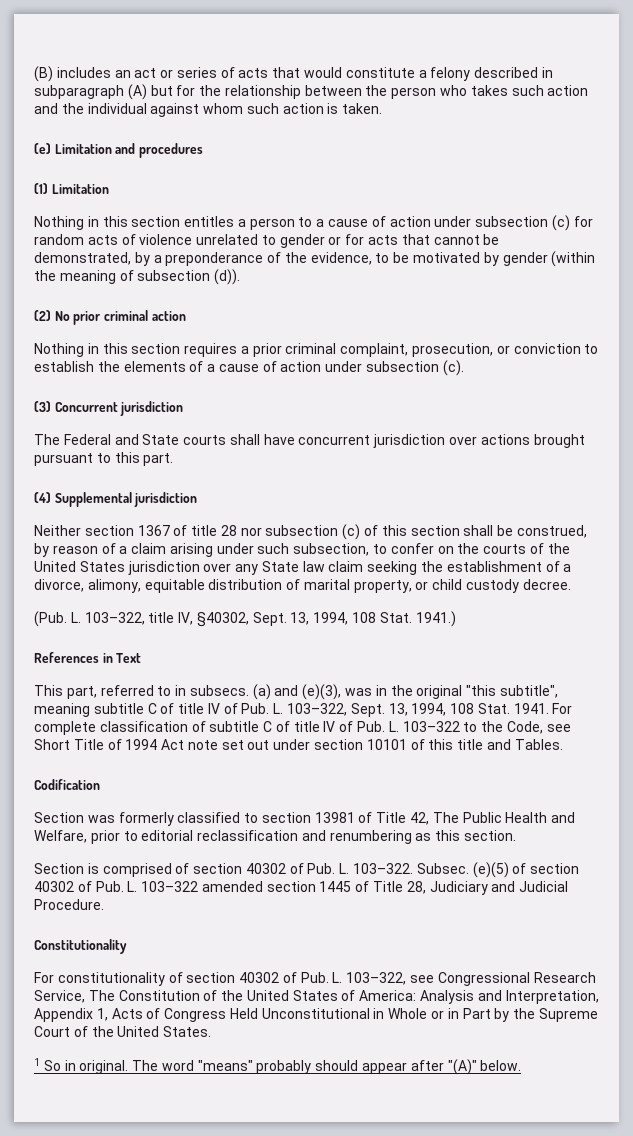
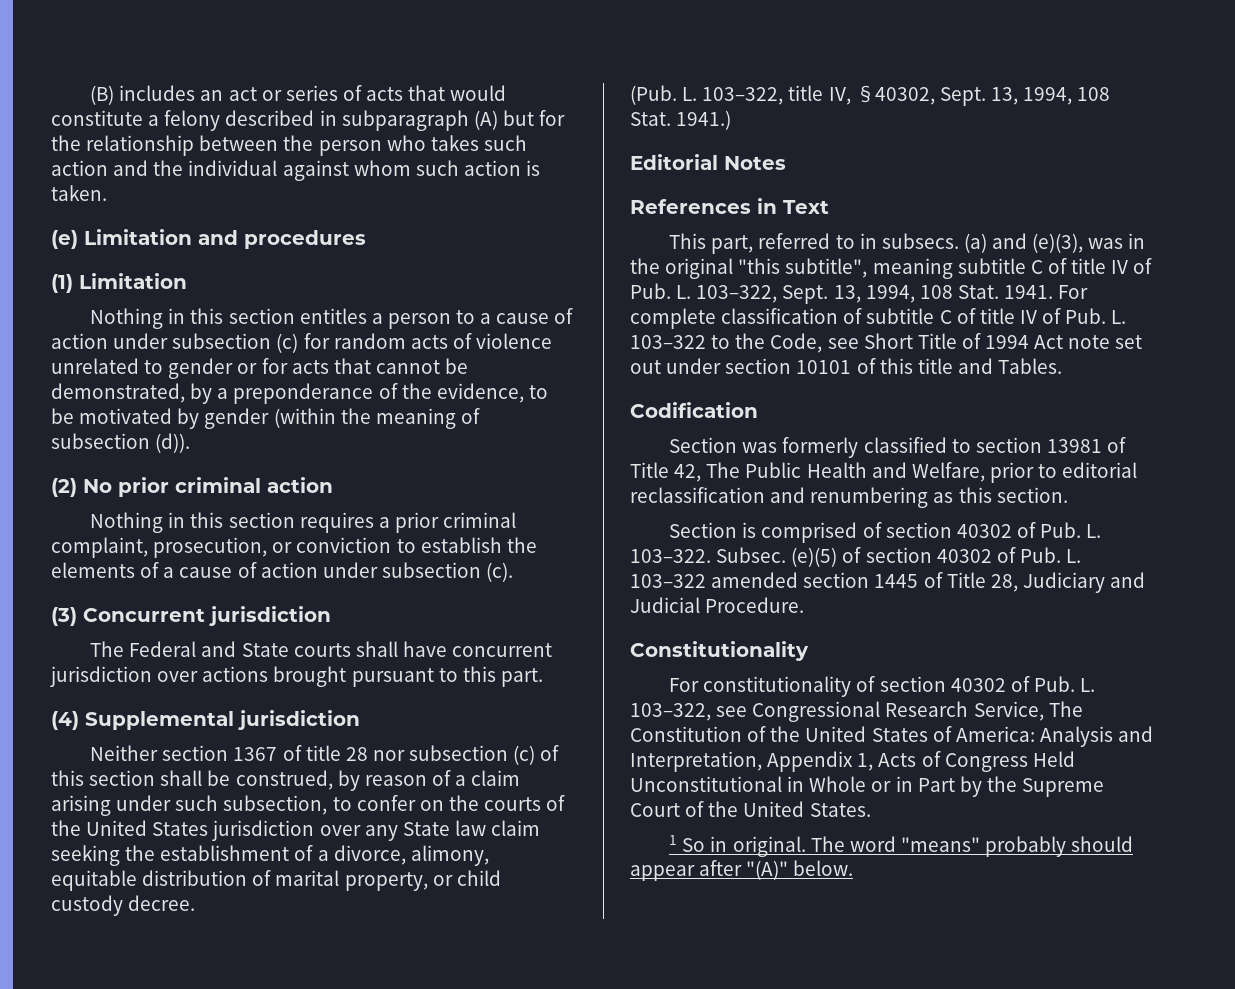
+ Editorial Notes

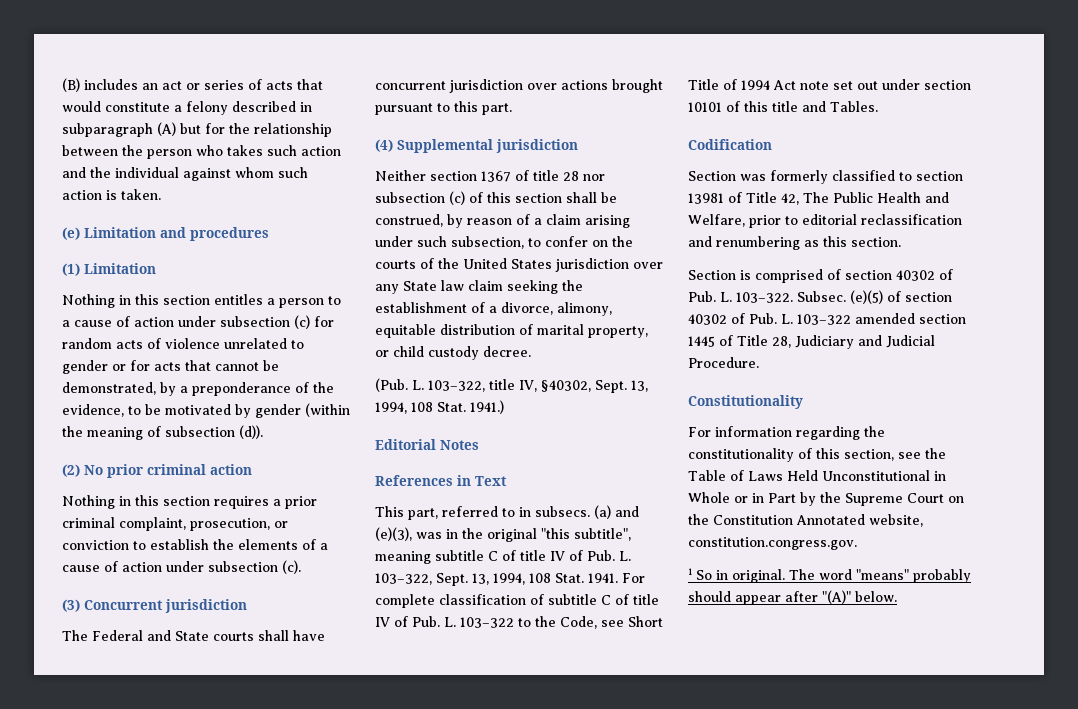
- For constitutionality of section 40302 of Pub. L. 103–322, see Congressional Research Service, The Constitution of the United States of America: Analysis and Interpretation, Appendix 1, Acts of Congress Held Unconstitutional in Whole or in Part by the Supreme Court of the United States.
+ For information regarding the constitutionality of this section, see the Table of Laws Held Unconstitutional in Whole or in Part by the Supreme Court on the Constitution Annotated website, constitution.congress.gov.

